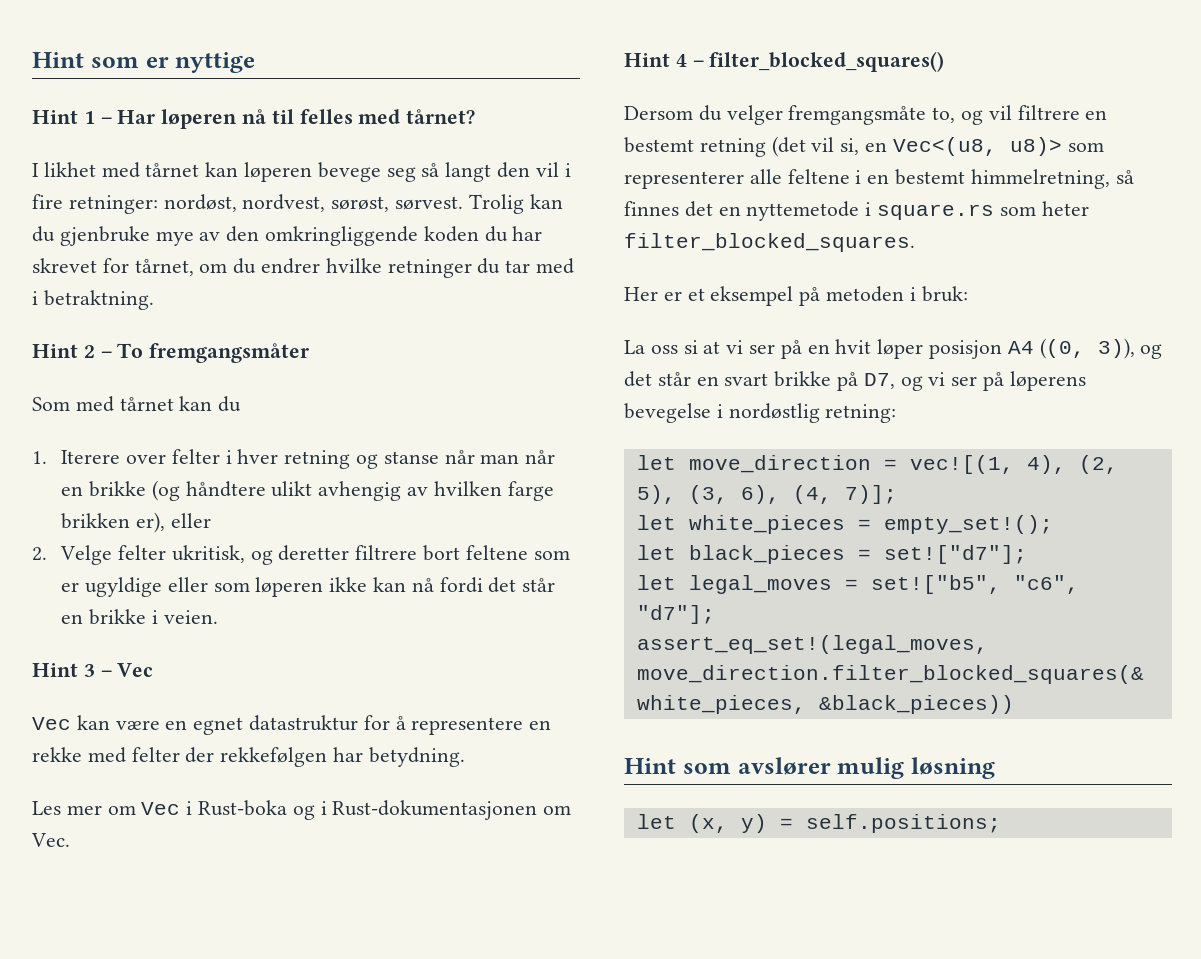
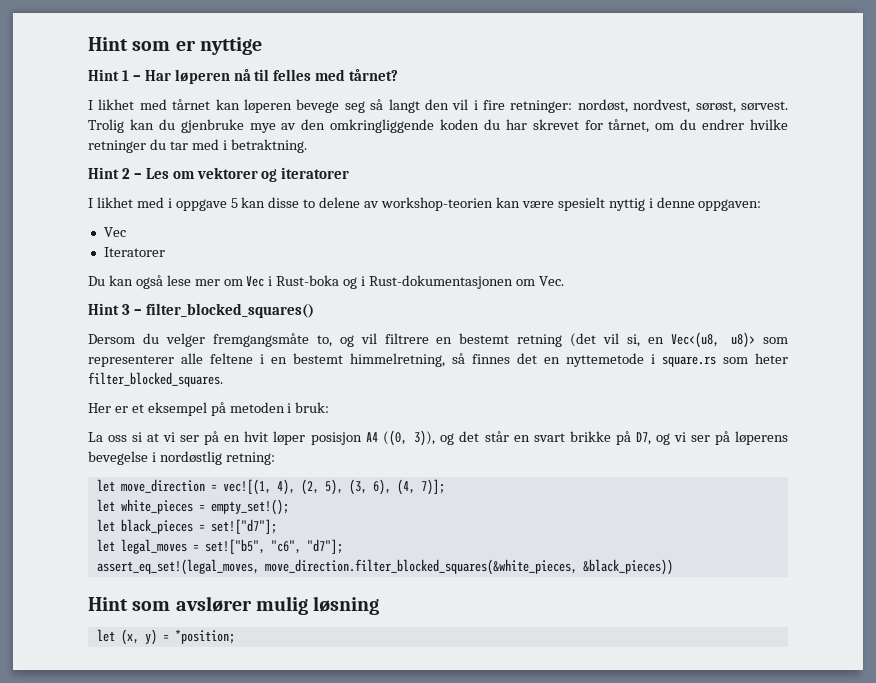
- Hint 2 – To fremgangsmåter
- Som med tårnet kan du
- 1. Iterere over felter i hver retning og stanse når man når en brikke (og håndtere ulikt avhengig av hvilken farge brikken er), eller
- 2. Velge felter ukritisk, og deretter filtrere bort feltene som er ugyldige eller som løperen ikke kan nå fordi det står en brikke i veien.
- Hint 3 – Vec
- Vec kan være en egnet datastruktur for å representere en rekke med felter der rekkefølgen har betydning.
- Les mer om Vec i Rust-boka og i Rust-dokumentasjonen om Vec.
+ Hint 2 – Les om vektorer og iteratorer
+ I likhet med i oppgave 5 kan disse to delene av workshop-teorien kan være spesielt nyttig i denne oppgaven:
+ Vec
+ Iteratorer
+ Du kan også lese mer om Vec i Rust-boka og i Rust-dokumentasjonen om Vec.
- Hint 4 – filter_blocked_squares()
+ Hint 3 – filter_blocked_squares()
- let (x, y) = self.positions;
+ let (x, y) = *position;

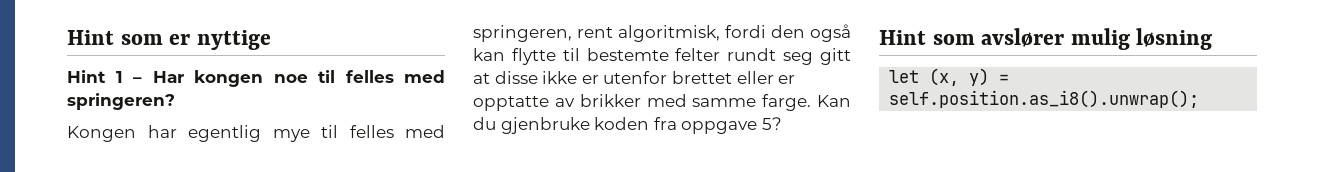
- Hint 1 – Har løperen nå til felles med tårnet?
- I likhet med tårnet kan løperen bevege seg så langt den vil i fire retninger: nordøst, nordvest, sørøst, sørvest. Trolig kan du gjenbruke mye av den omkringliggende koden du har skrevet for tårnet, om du endrer hvilke retninger du tar med i betraktning.
- Hint 2 – Les om vektorer og iteratorer
- I likhet med i oppgave 5 kan disse to delene av workshop-teorien kan være spesielt nyttig i denne oppgaven:
- Vec
- Iteratorer
- Du kan også lese mer om Vec i Rust-boka og i Rust-dokumentasjonen om Vec.
- Hint 3 – filter_blocked_squares()
- Dersom du velger fremgangsmåte to, og vil filtrere en bestemt retning (det vil si, en Vec<(u8, u8)> som representerer alle feltene i en bestemt himmelretning, så finnes det en nyttemetode i square.rs som heter filter_blocked_squares.
- Her er et eksempel på metoden i bruk:
- La oss si at vi ser på en hvit løper posisjon A4 ((0, 3)), og det står en svart brikke på D7, og vi ser på løperens bevegelse i nordøstlig retning:
- let move_direction = vec![(1, 4), (2, 5), (3, 6), (4, 7)];
- let white_pieces = empty_set!();
- let black_pieces = set!["d7"];
- let legal_moves = set!["b5", "c6", "d7"];
- assert_eq_set!(legal_moves, move_direction.filter_blocked_squares(&white_pieces, &black_pieces))
+ Hint 1 – Har kongen noe til felles med springeren?
+ Kongen har egentlig mye til felles med springeren, rent algoritmisk, fordi den også kan flytte til bestemte felter rundt seg gitt at disse ikke er utenfor brettet eller er opptatte av brikker med samme farge. Kan du gjenbruke koden fra oppgave 5?
- let (x, y) = *position;
+ let (x, y) = self.position.as_i8().unwrap();

